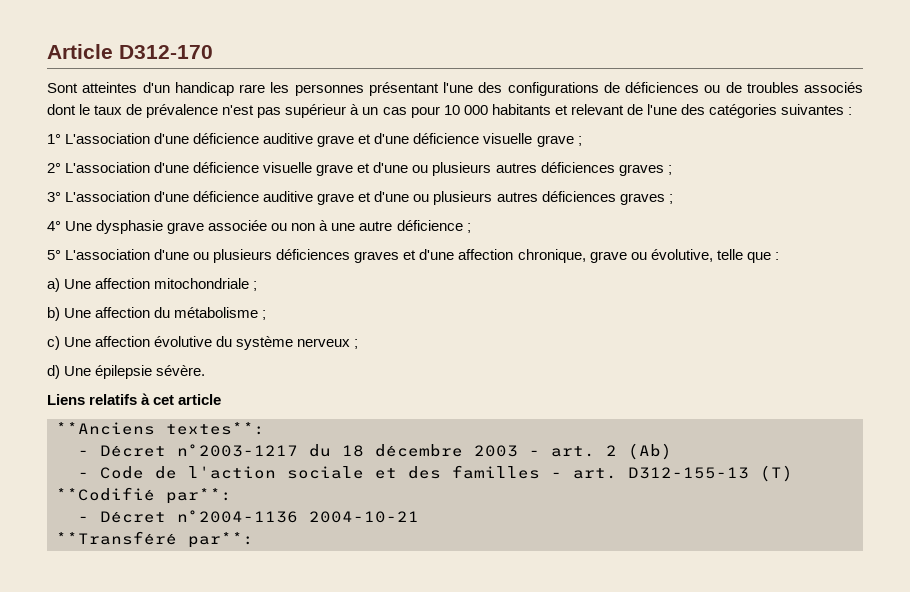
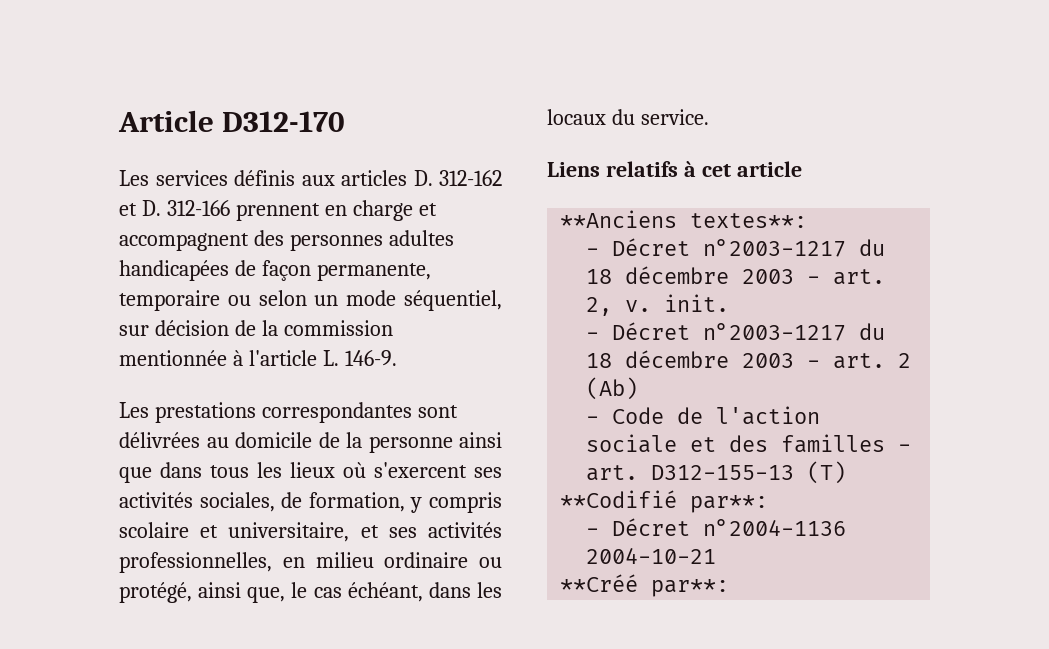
- Sont atteintes d'un handicap rare les personnes présentant l'une des configurations de déficiences ou de troubles associés dont le taux de prévalence n'est pas supérieur à un cas pour 10 000 habitants et relevant de l'une des catégories suivantes :
- 1° L'association d'une déficience auditive grave et d'une déficience visuelle grave ;
- 2° L'association d'une déficience visuelle grave et d'une ou plusieurs autres déficiences graves ;
- 3° L'association d'une déficience auditive grave et d'une ou plusieurs autres déficiences graves ;
- 4° Une dysphasie grave associée ou non à une autre déficience ;
- 5° L'association d'une ou plusieurs déficiences graves et d'une affection chronique, grave ou évolutive, telle que :
- a) Une affection mitochondriale ;
- b) Une affection du métabolisme ;
- c) Une affection évolutive du système nerveux ;
- d) Une épilepsie sévère.
+ Les services définis aux articles D. 312-162 et D. 312-166 prennent en charge et accompagnent des personnes adultes handicapées de façon permanente, temporaire ou selon un mode séquentiel, sur décision de la commission mentionnée à l'article L. 146-9.
+ Les prestations correspondantes sont délivrées au domicile de la personne ainsi que dans tous les lieux où s'exercent ses activités sociales, de formation, y compris scolaire et universitaire, et ses activités professionnelles, en milieu ordinaire ou protégé, ainsi que, le cas échéant, dans les locaux du service.
+ - Décret n°2003-1217 du 18 décembre 2003 - art. 2, v. init.
- **Transféré par**:
+ **Créé par**:

